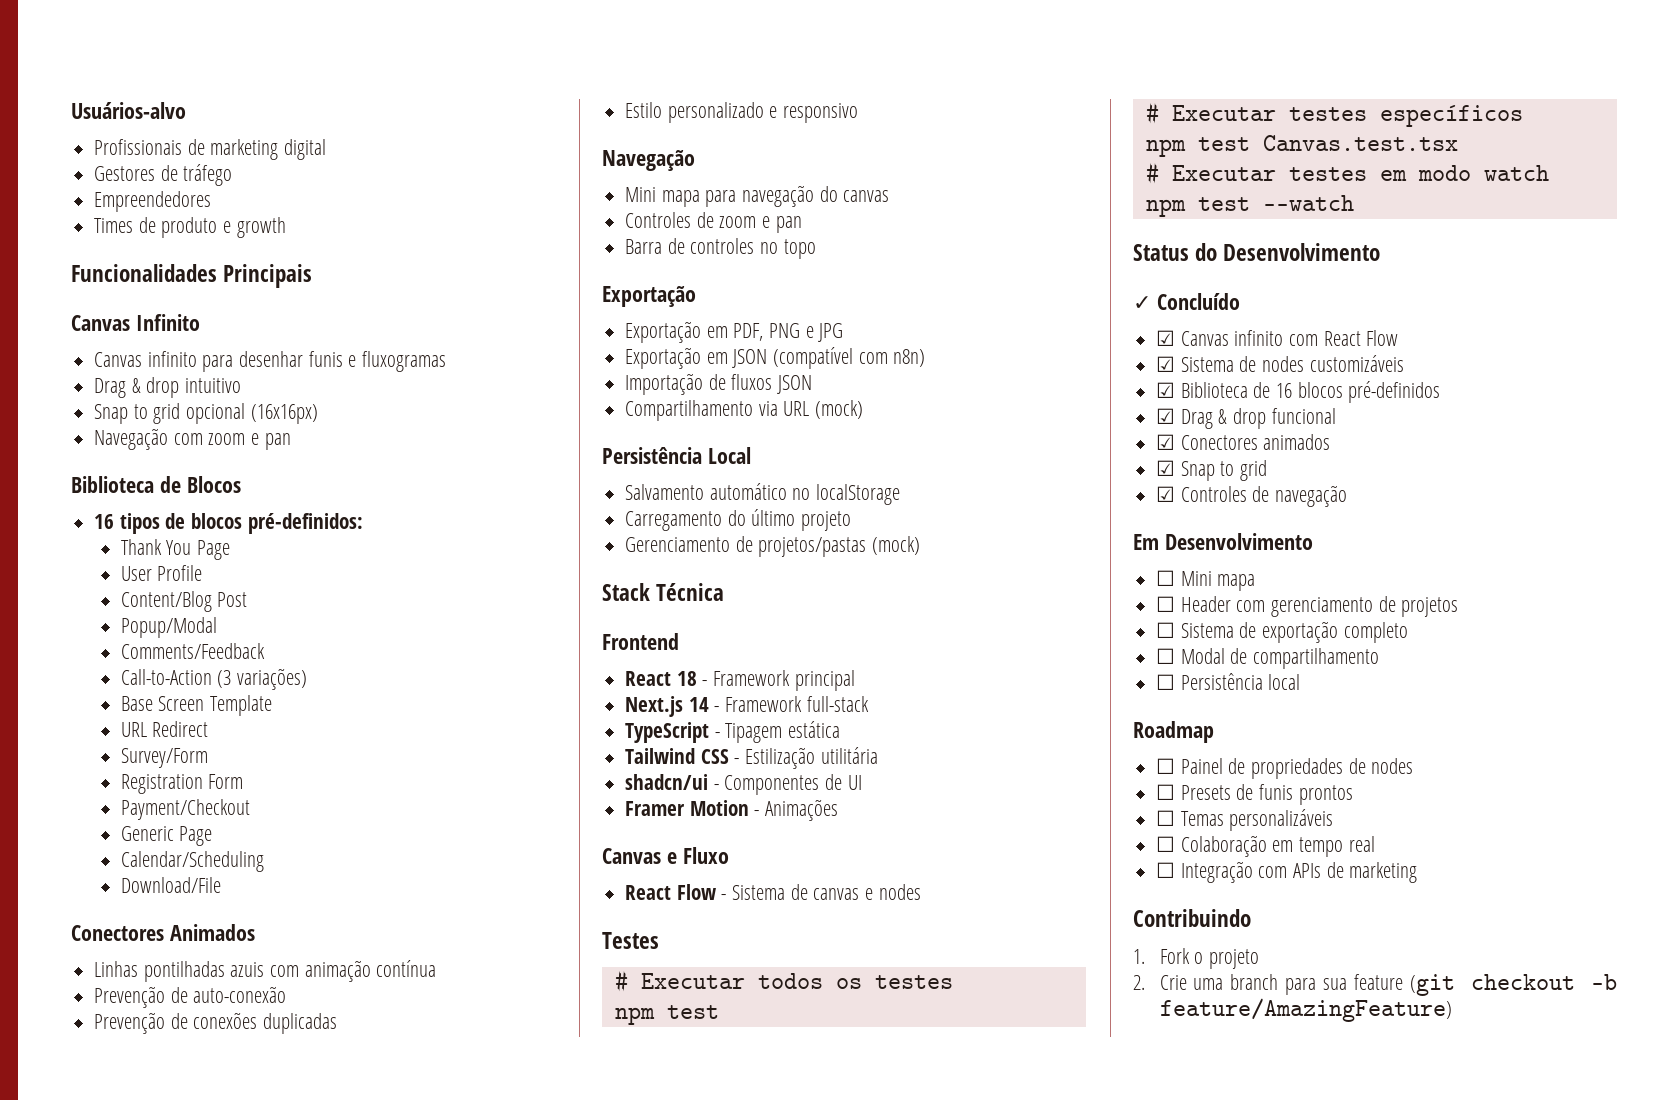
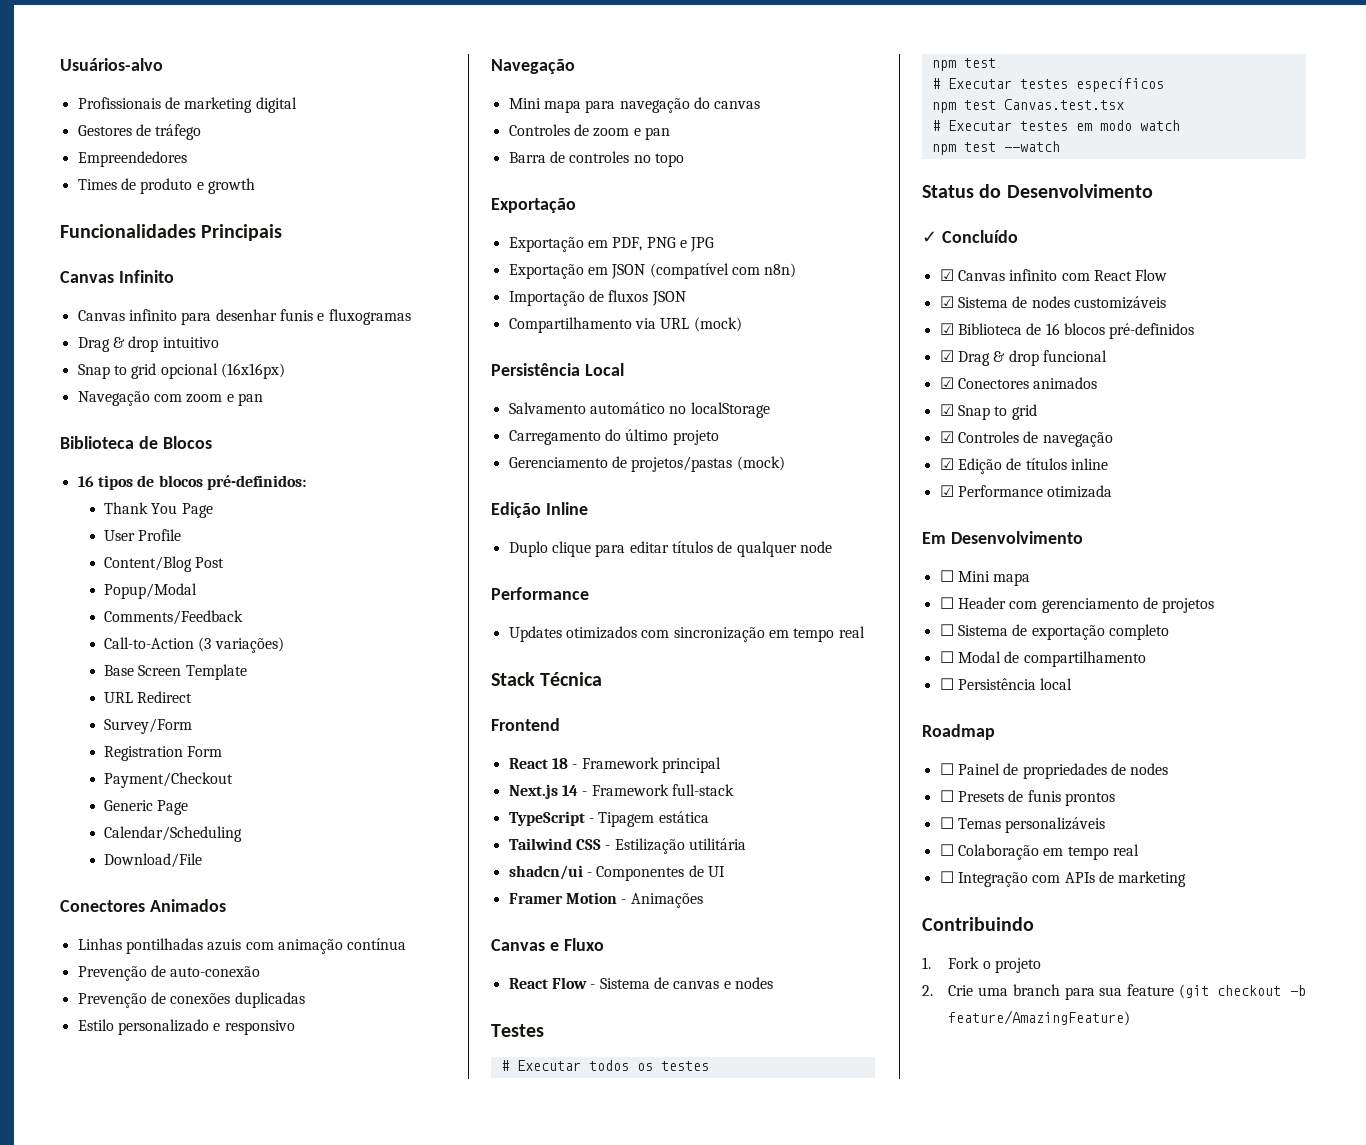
+ Edição Inline
+ Duplo clique para editar títulos de qualquer node
+ Performance
+ Updates otimizados com sincronização em tempo real
+ ☑ Edição de títulos inline
+ ☑ Performance otimizada

